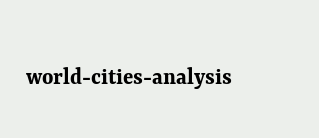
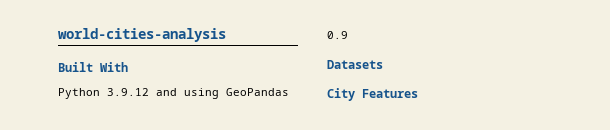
+ Built With
+ Python 3.9.12 and using GeoPandas 0.9
+ Datasets
+ City Features

